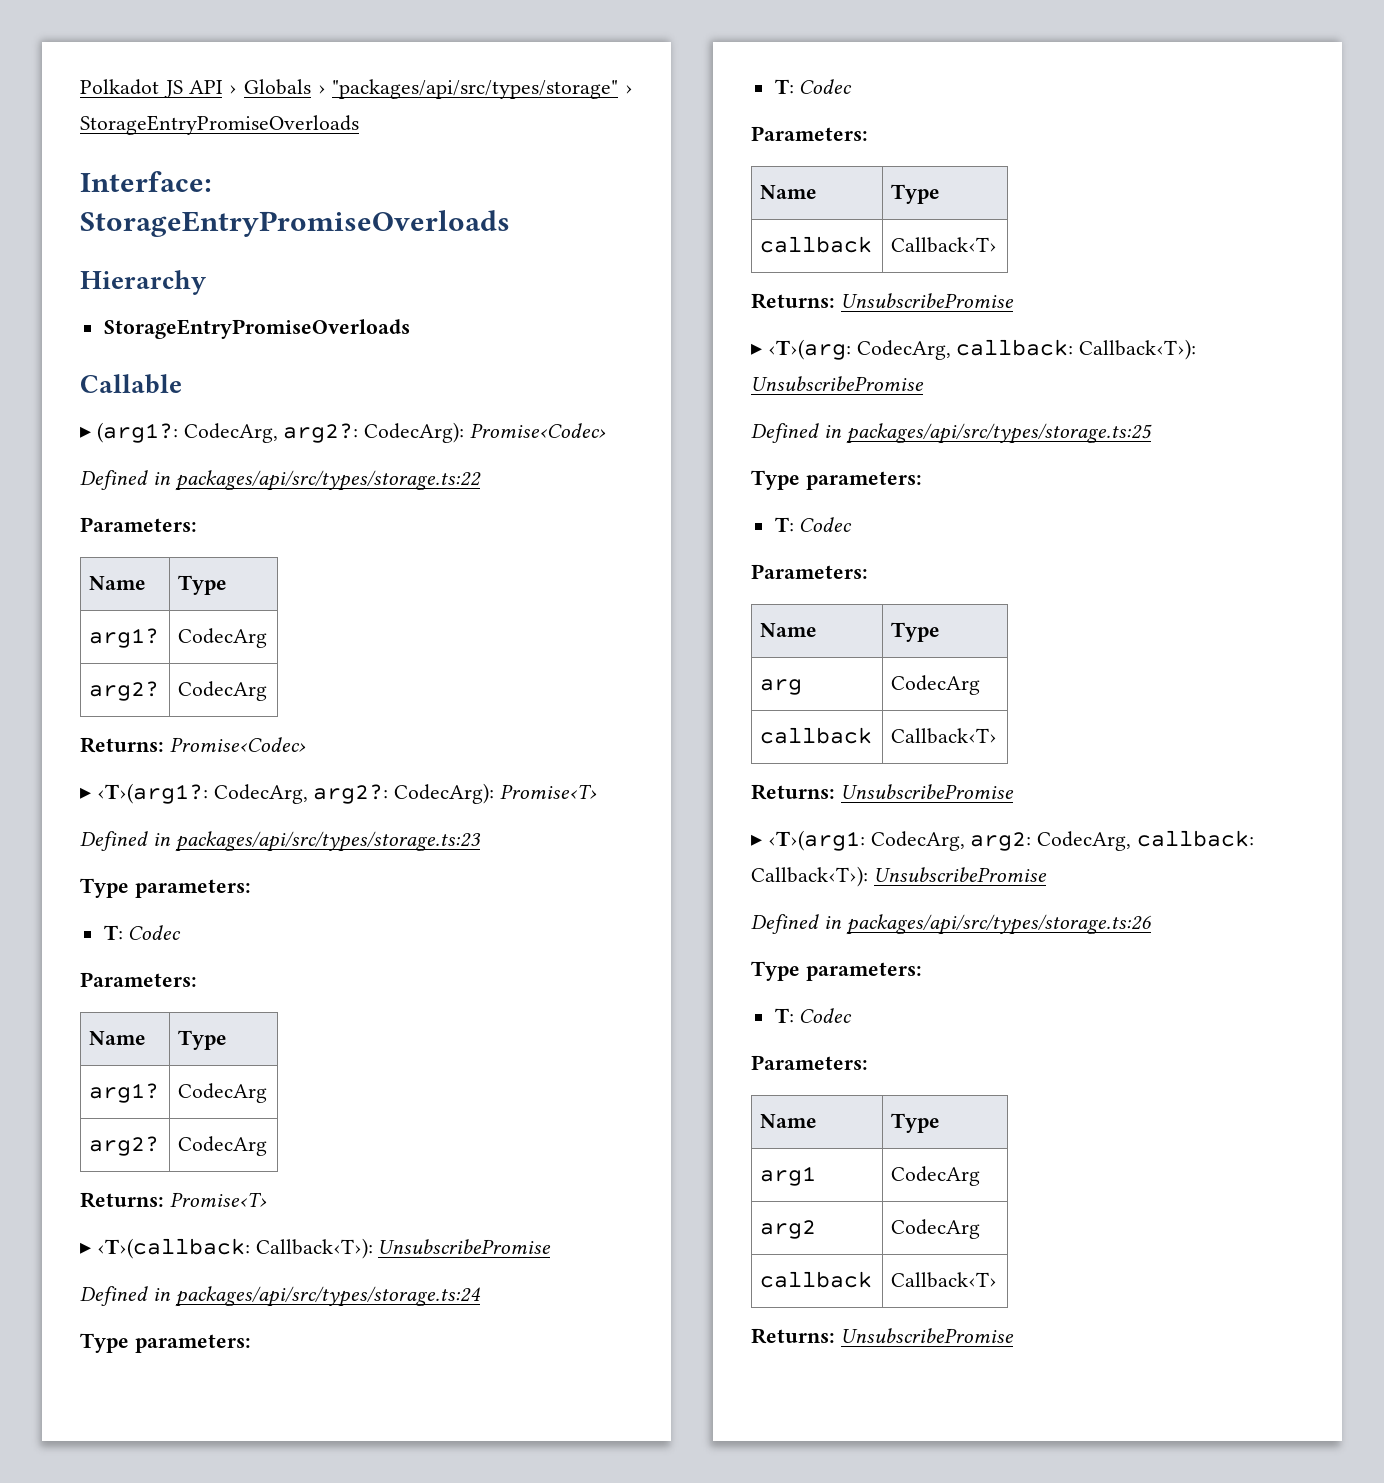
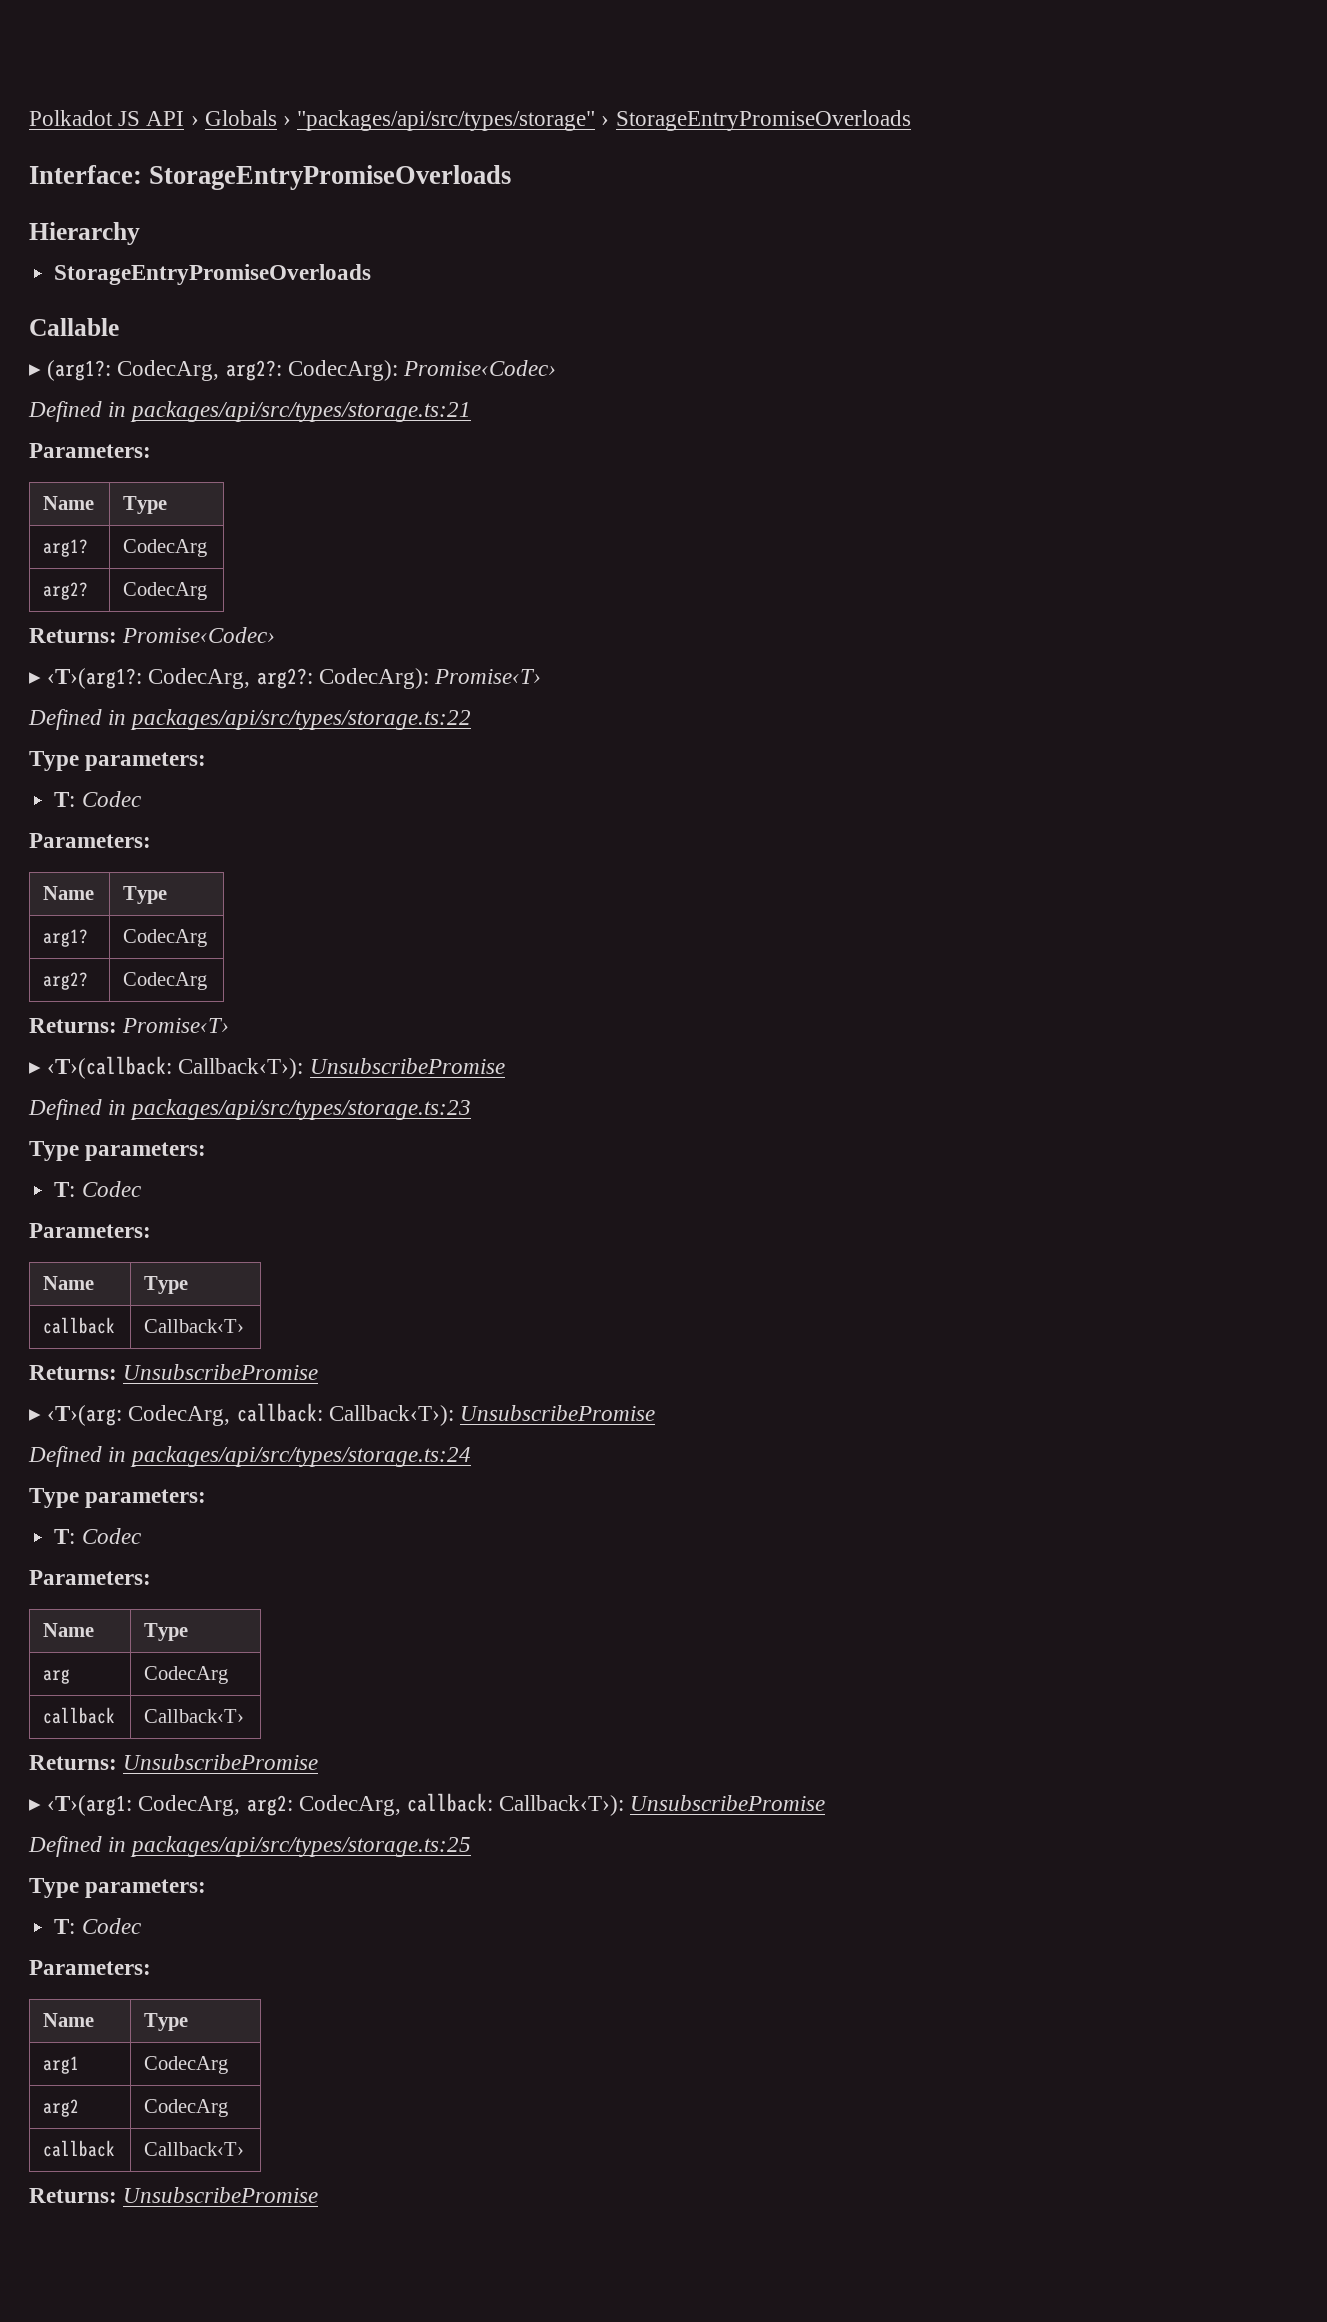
- Defined in packages/api/src/types/storage.ts:22
+ Defined in packages/api/src/types/storage.ts:21
- Defined in packages/api/src/types/storage.ts:23
+ Defined in packages/api/src/types/storage.ts:22
- Defined in packages/api/src/types/storage.ts:24
+ Defined in packages/api/src/types/storage.ts:23
- Defined in packages/api/src/types/storage.ts:25
+ Defined in packages/api/src/types/storage.ts:24
- Defined in packages/api/src/types/storage.ts:26
+ Defined in packages/api/src/types/storage.ts:25

